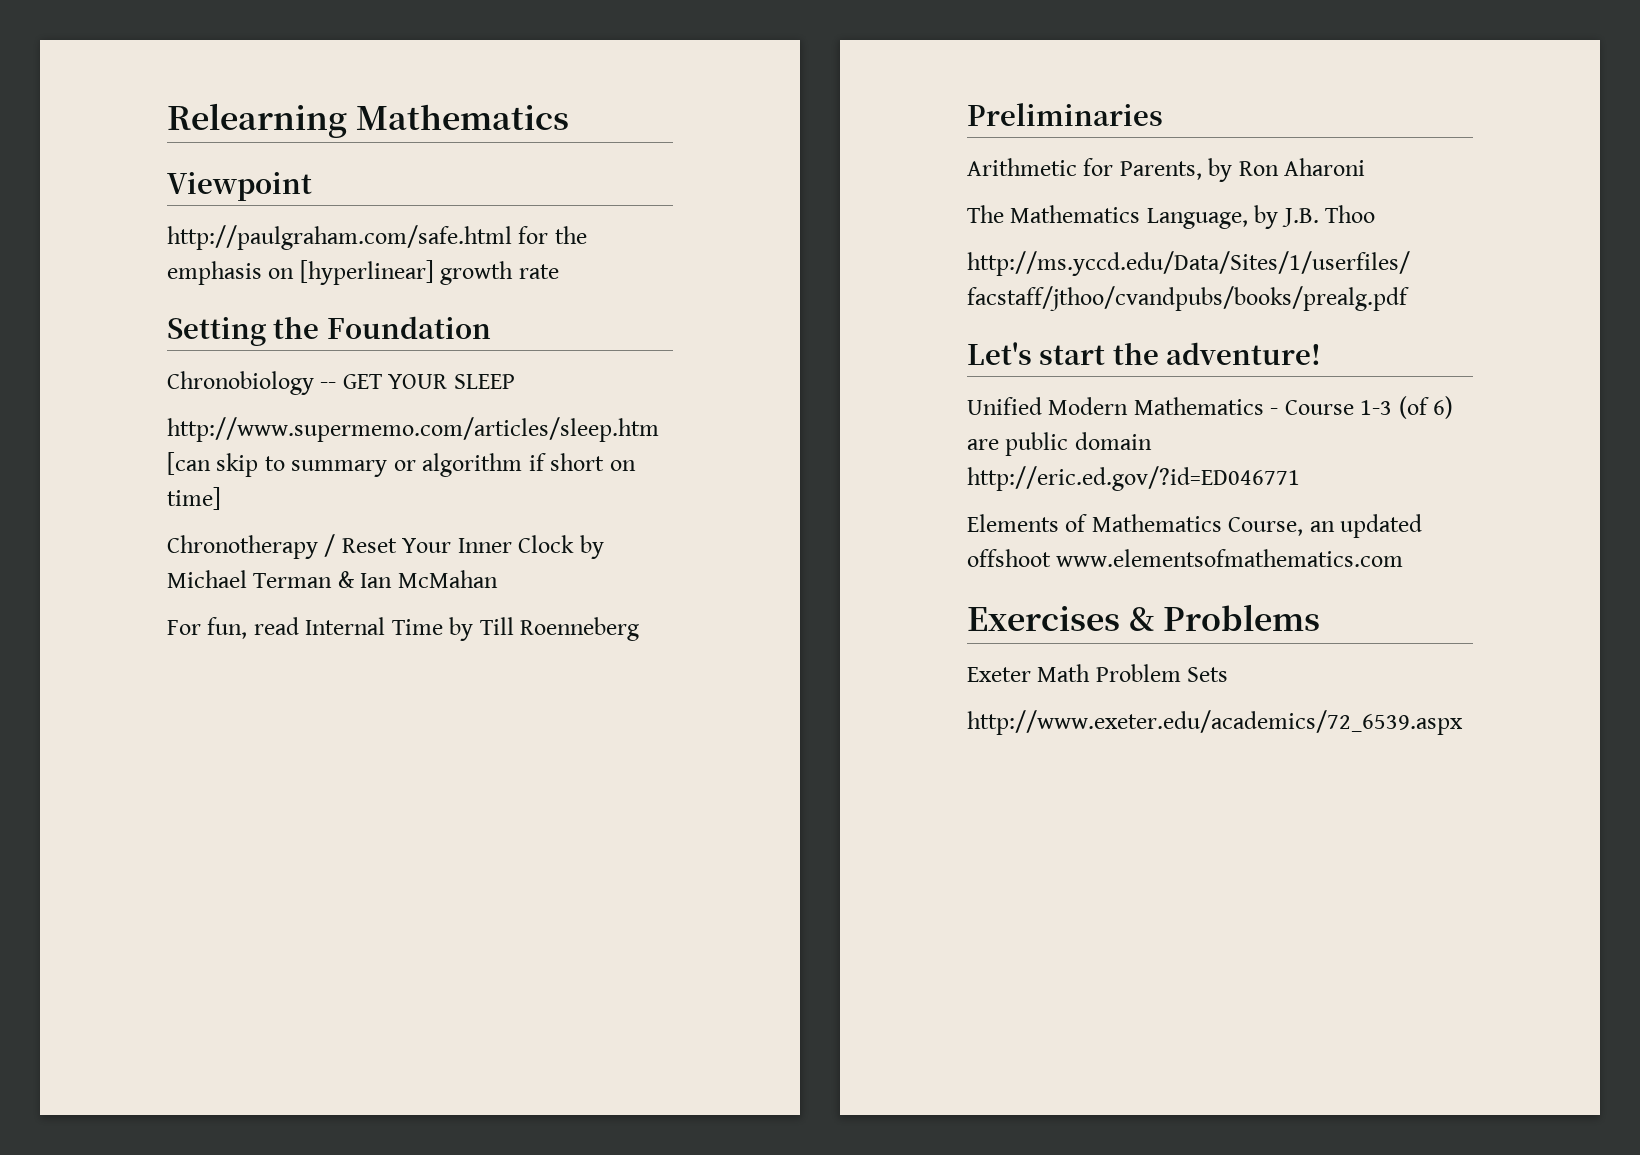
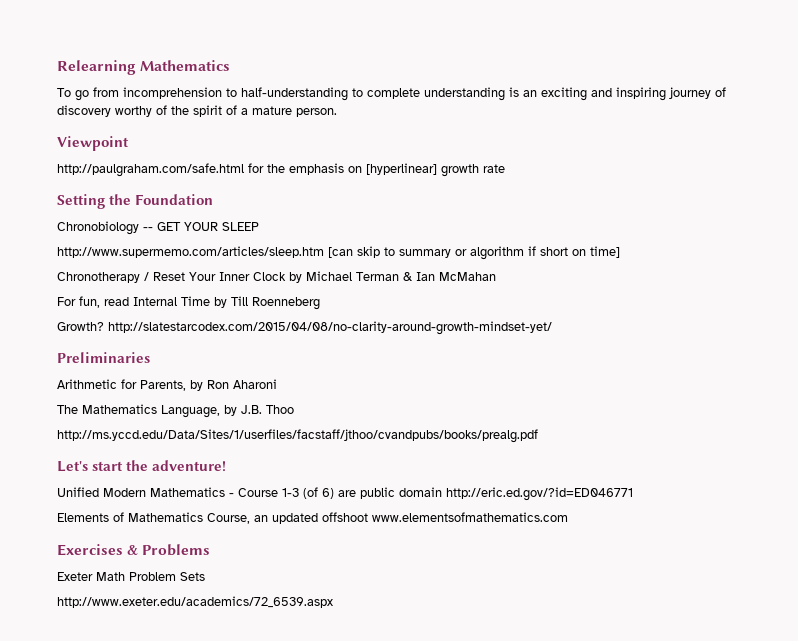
+ To go from incomprehension to half-understanding to complete understanding is an exciting and inspiring journey of discovery worthy of the spirit of a mature person.
+ Growth? http://slatestarcodex.com/2015/04/08/no-clarity-around-growth-mindset-yet/

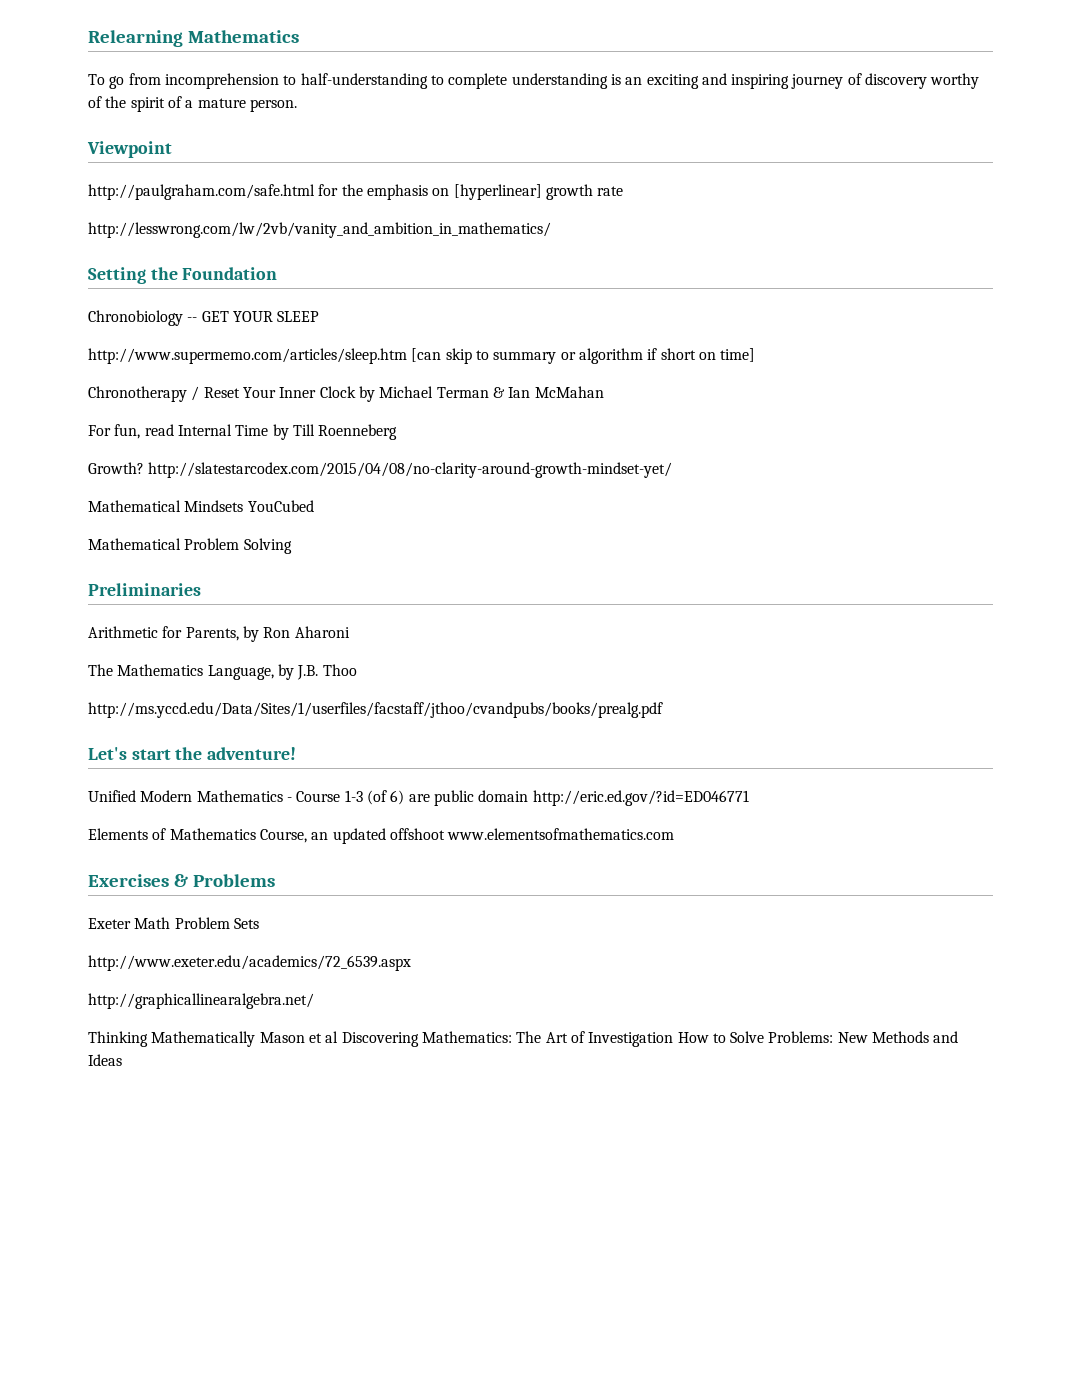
+ http://lesswrong.com/lw/2vb/vanity_and_ambition_in_mathematics/
+ Mathematical Mindsets YouCubed
+ Mathematical Problem Solving
+ http://graphicallinearalgebra.net/
+ Thinking Mathematically Mason et al Discovering Mathematics: The Art of Investigation How to Solve Problems: New Methods and Ideas

